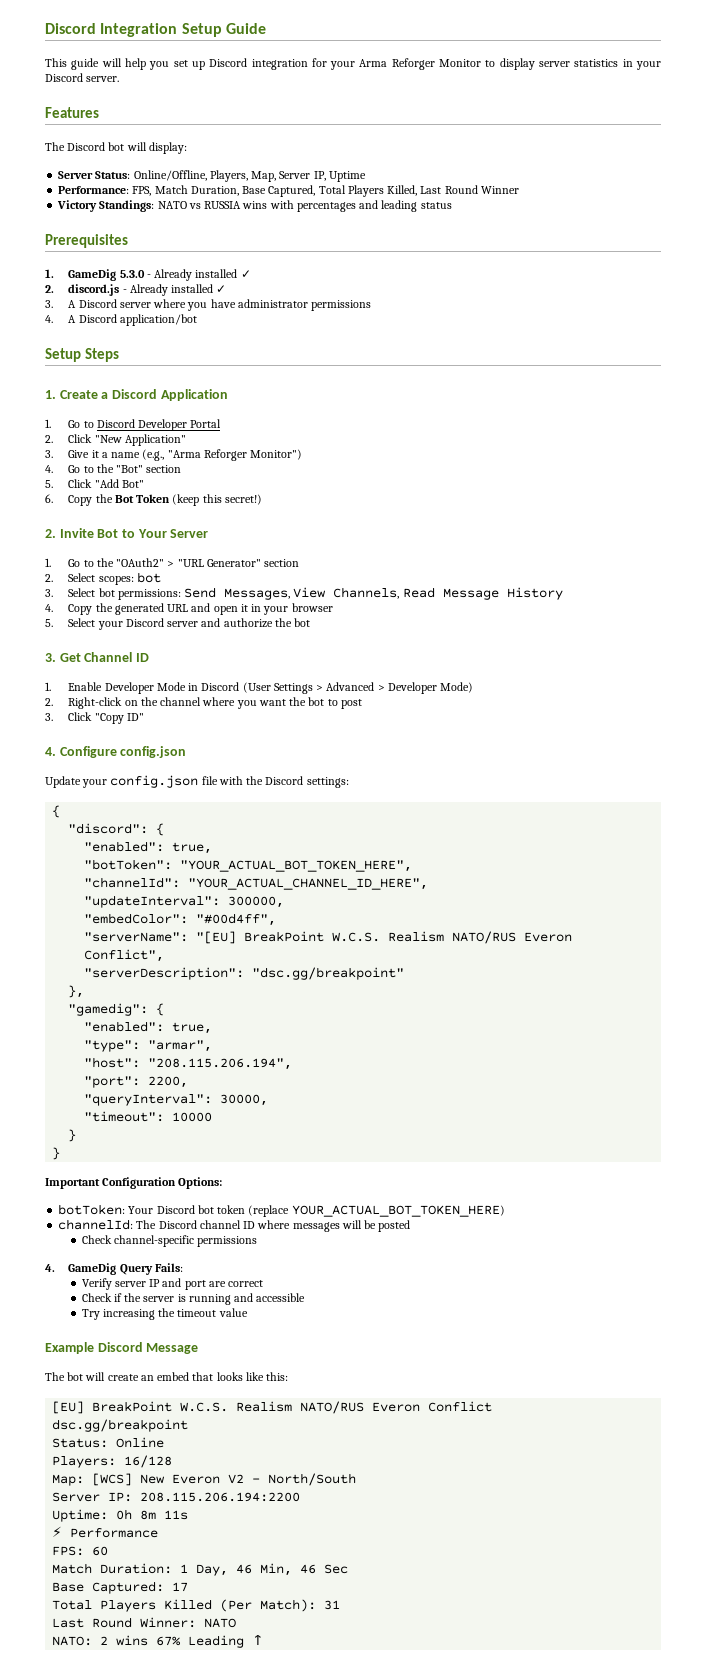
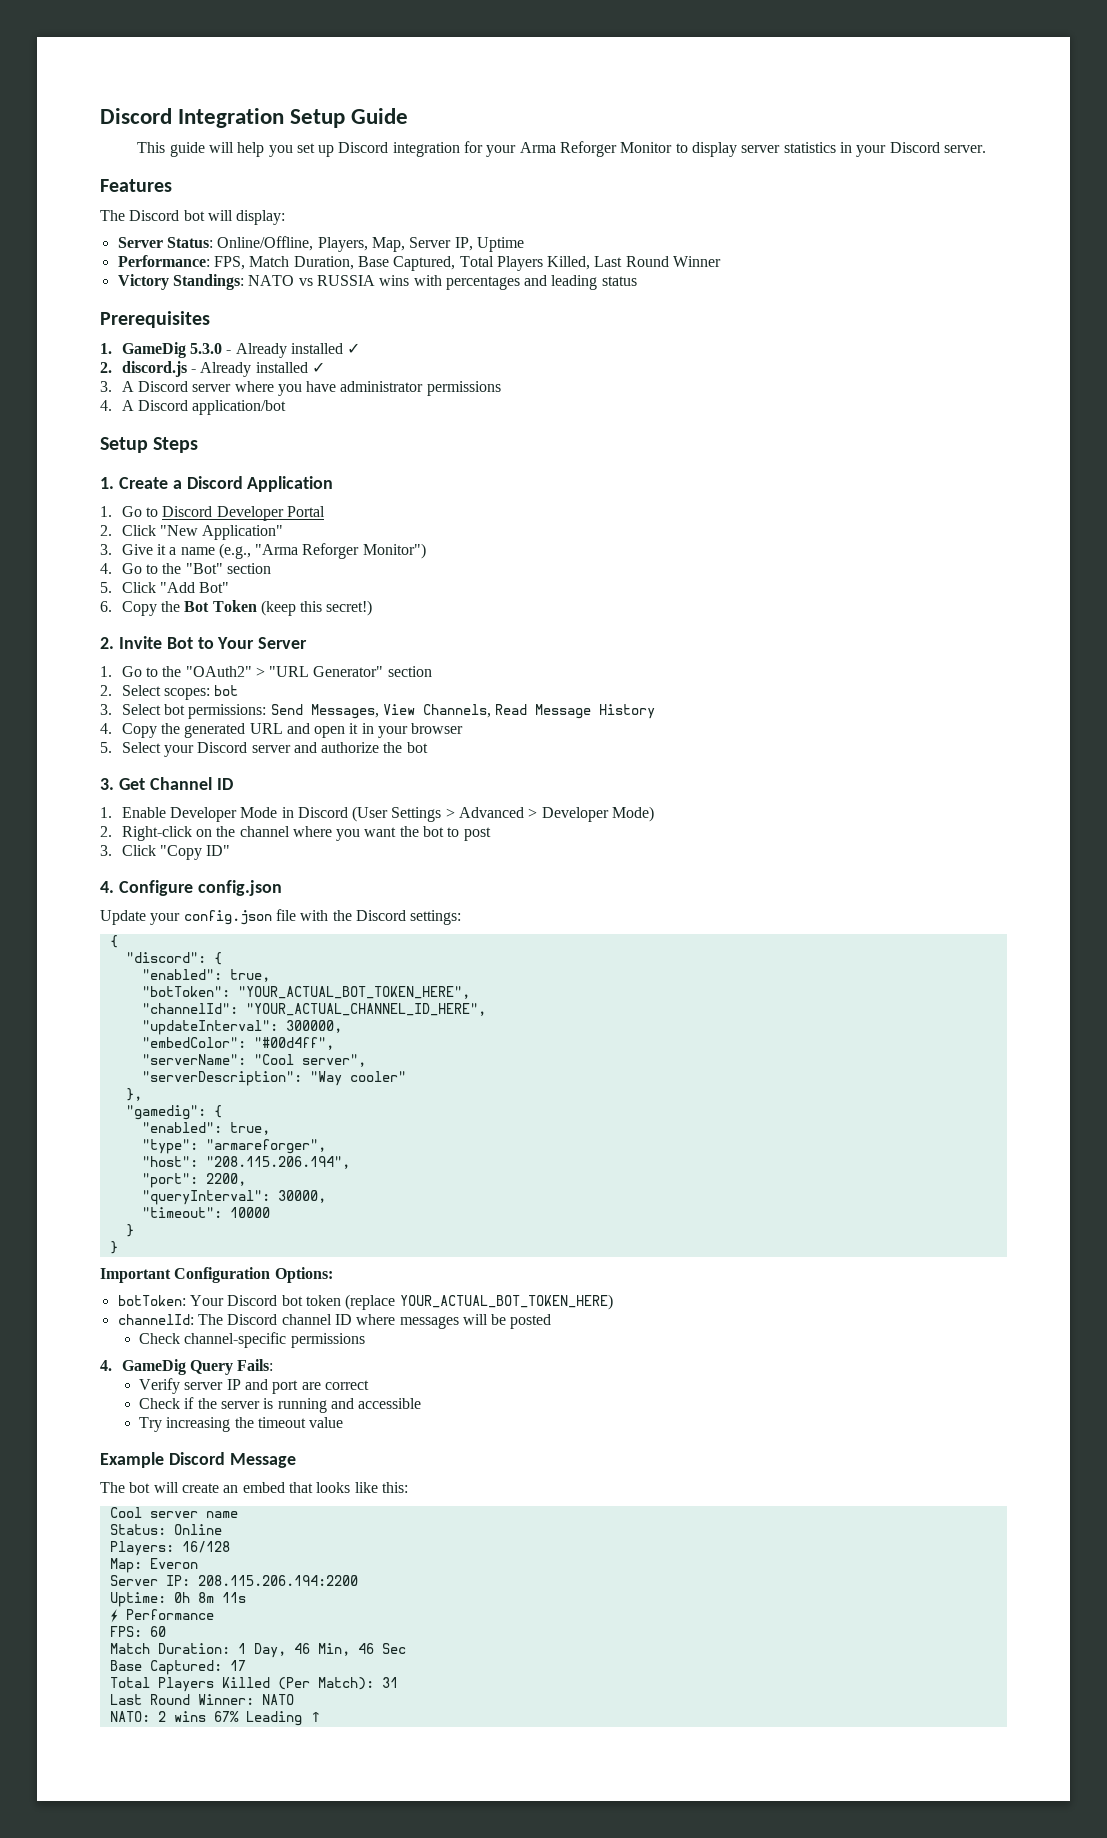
- "serverName": "[EU] BreakPoint W.C.S. Realism NATO/RUS Everon Conflict",
+ "serverName": "Cool server",
- "serverDescription": "dsc.gg/breakpoint"
+ "serverDescription": "Way cooler"
- "type": "armar",
+ "type": "armareforger",
- [EU] BreakPoint W.C.S. Realism NATO/RUS Everon Conflict
- dsc.gg/breakpoint
+ Cool server name
- Map: [WCS] New Everon V2 - North/South
+ Map: Everon

